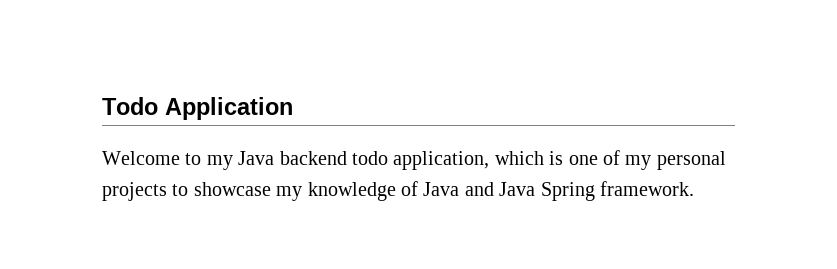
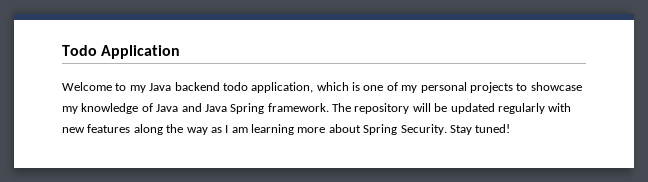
+ The repository will be updated regularly with new features along the way as I am learning more about Spring Security. Stay tuned!

